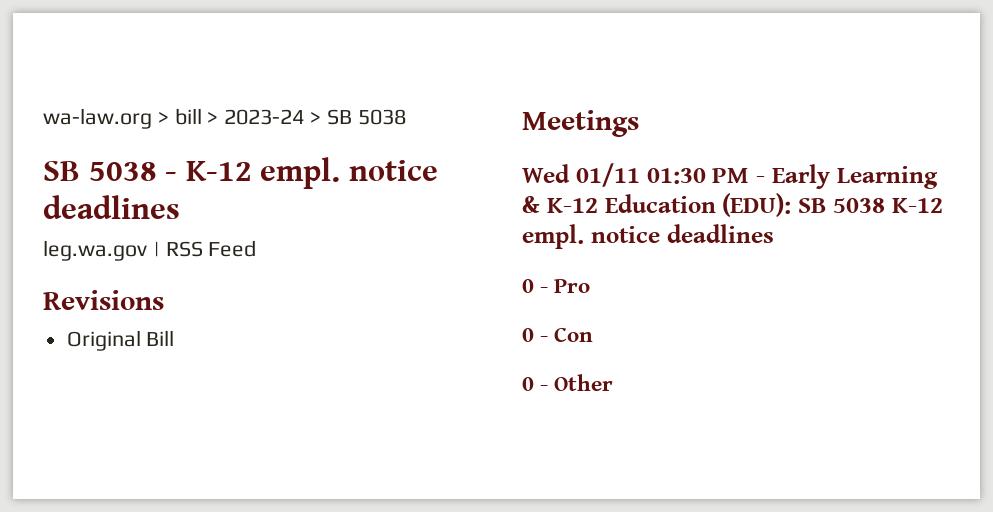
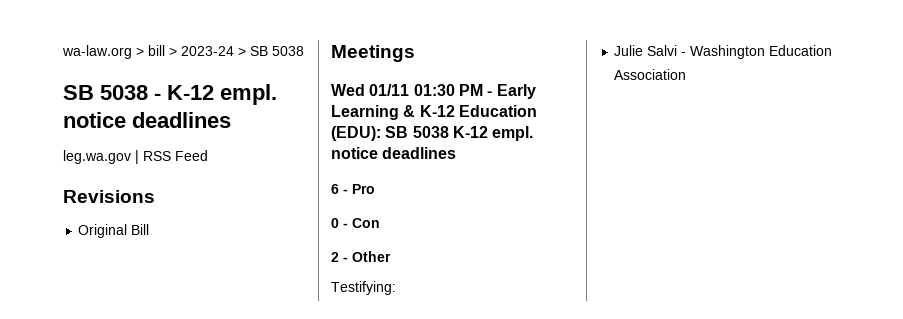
- 0 - Pro
+ 6 - Pro
- 0 - Other
+ 2 - Other
+ Testifying:
+ Julie Salvi - Washington Education Association

